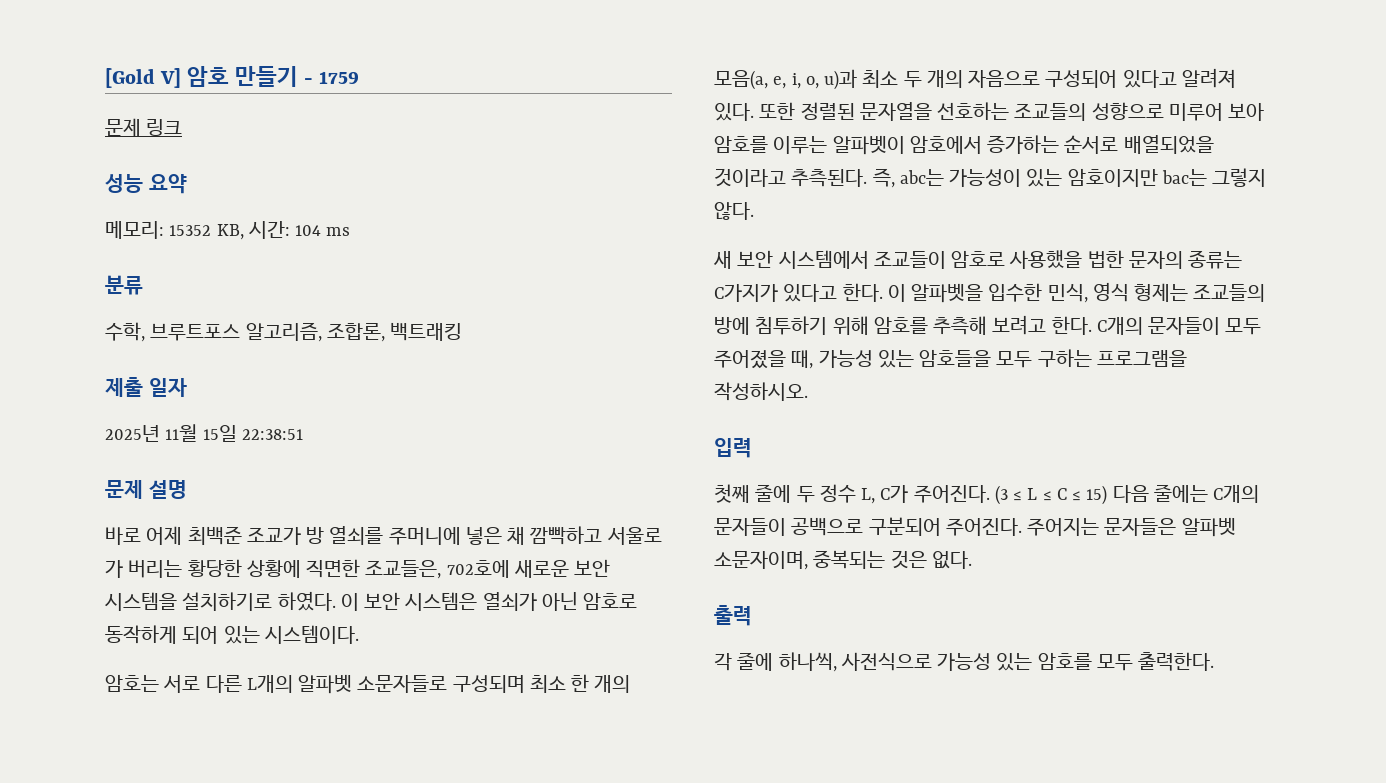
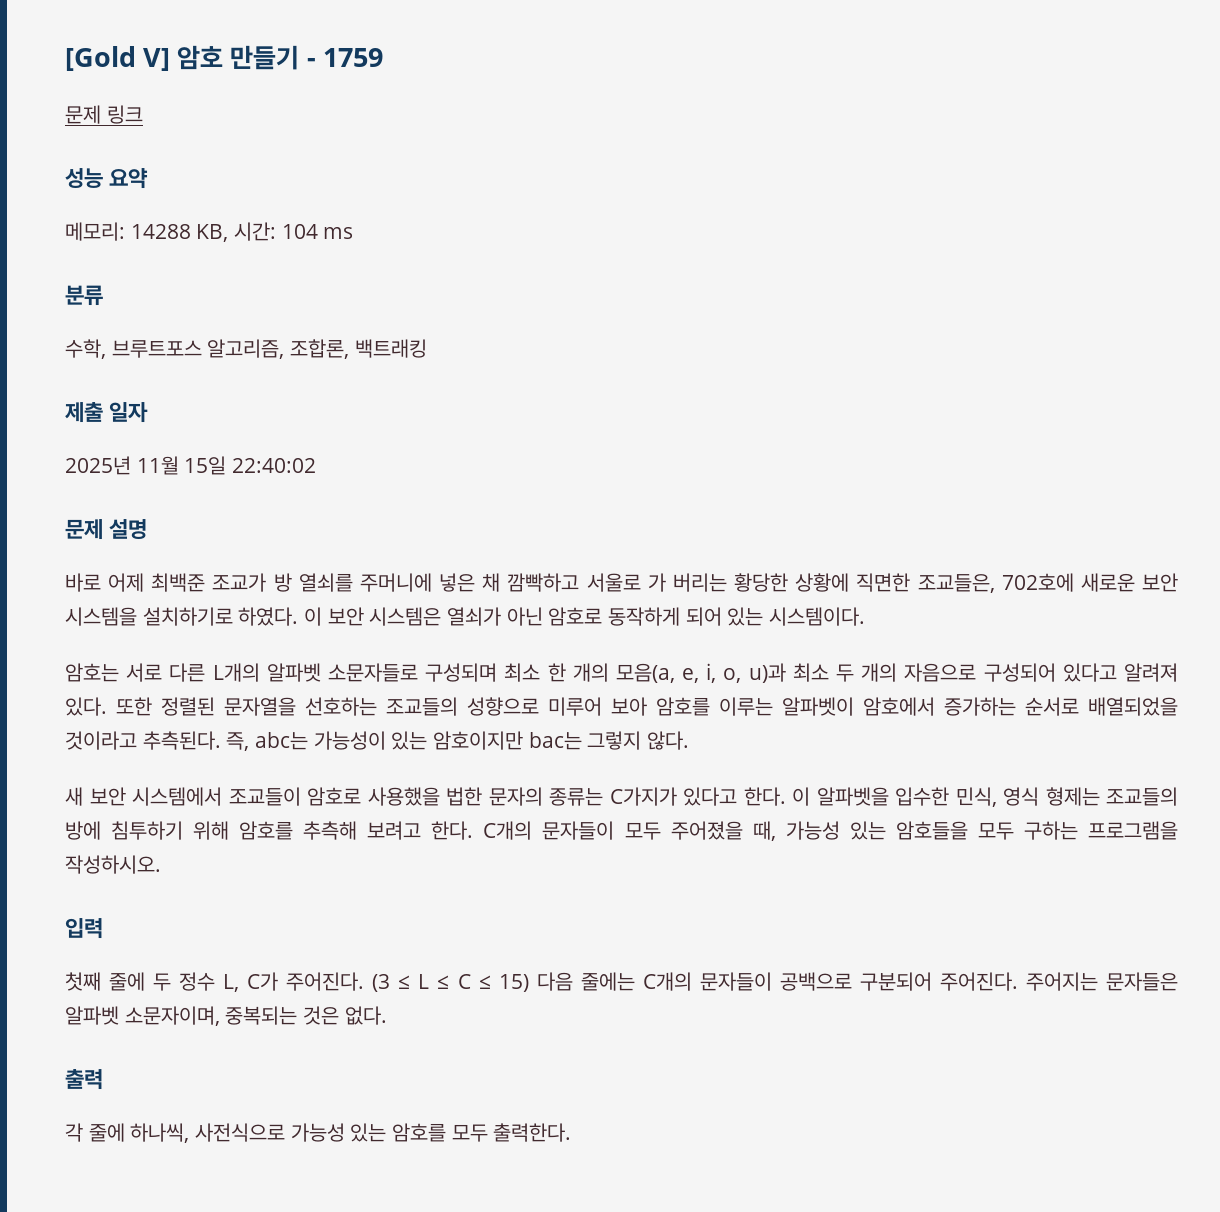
- 메모리: 15352 KB, 시간: 104 ms
+ 메모리: 14288 KB, 시간: 104 ms
- 2025년 11월 15일 22:38:51
+ 2025년 11월 15일 22:40:02

